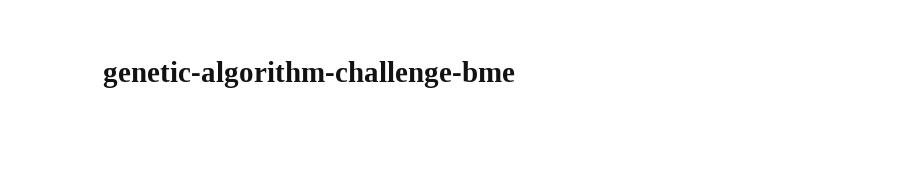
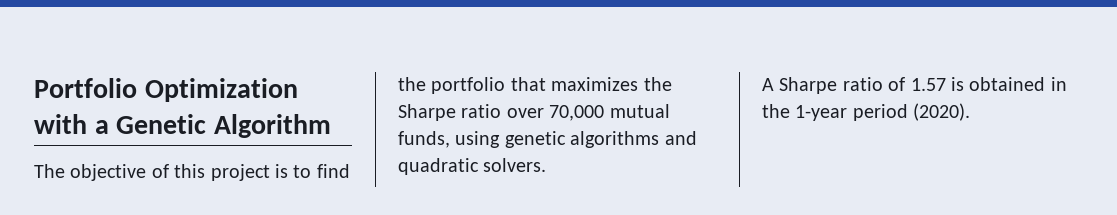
- genetic-algorithm-challenge-bme
+ Portfolio Optimization with a Genetic Algorithm
+ The objective of this project is to find the portfolio that maximizes the Sharpe ratio over 70,000 mutual funds, using genetic algorithms and quadratic solvers.
+ A Sharpe ratio of 1.57 is obtained in the 1-year period (2020).

